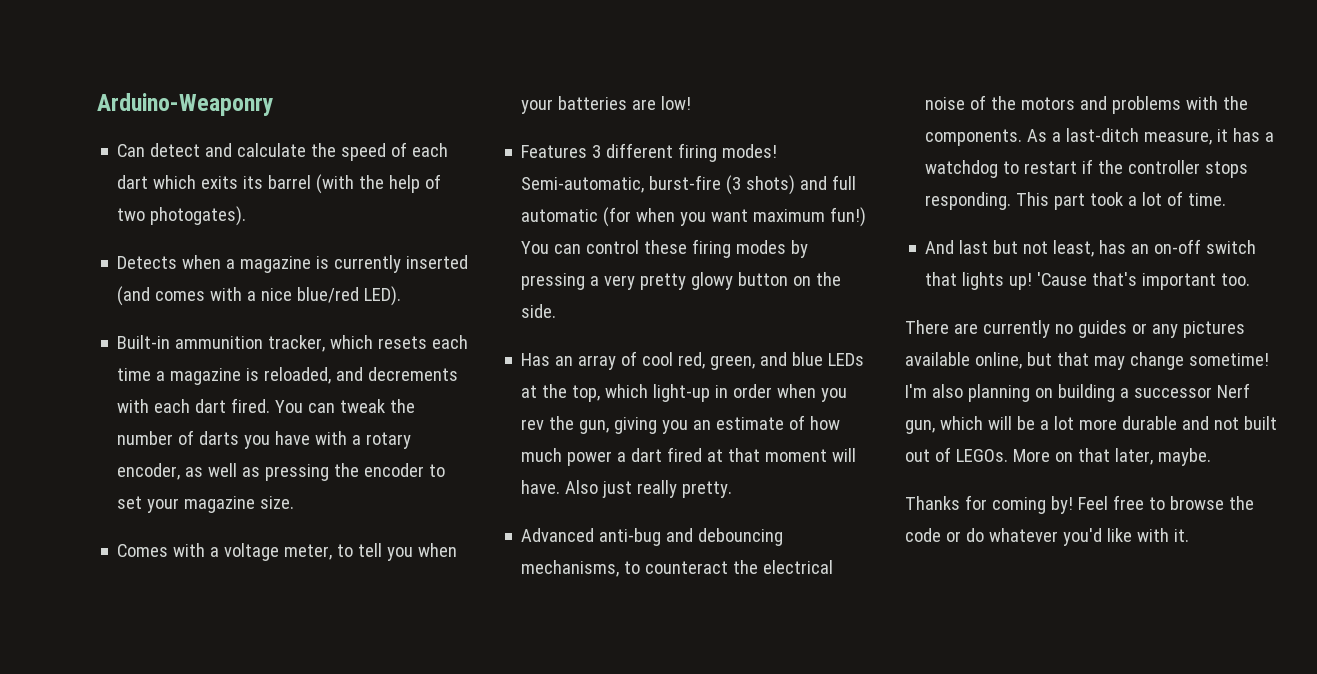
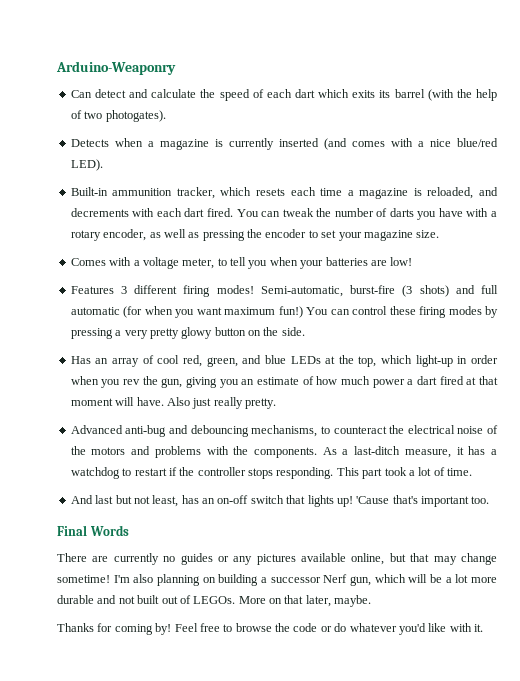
+ Final Words

